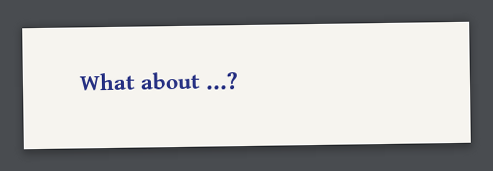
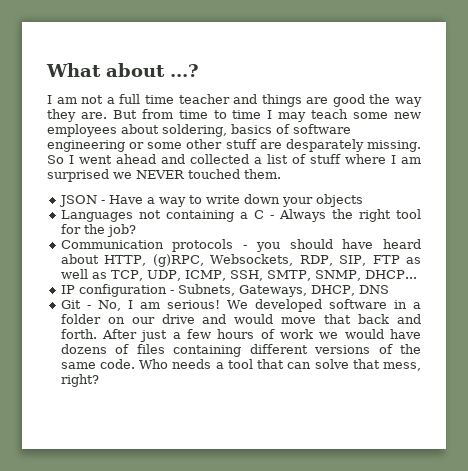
+ I am not a full time teacher and things are good the way they are. But from time to time I may teach some new employees about soldering, basics of software engineering or some other stuff are desparately missing. So I went ahead and collected a list of stuff where I am surprised we NEVER touched them.
+ JSON - Have a way to write down your objects
+ Languages not containing a C - Always the right tool for the job?
+ Communication protocols - you should have heard about HTTP, (g)RPC, Websockets, RDP, SIP, FTP as well as TCP, UDP, ICMP, SSH, SMTP, SNMP, DHCP...
+ IP configuration - Subnets, Gateways, DHCP, DNS
+ Git - No, I am serious! We developed software in a folder on our drive and would move that back and forth. After just a few hours of work we would have dozens of files containing different versions of the same code. Who needs a tool that can solve that mess, right?

